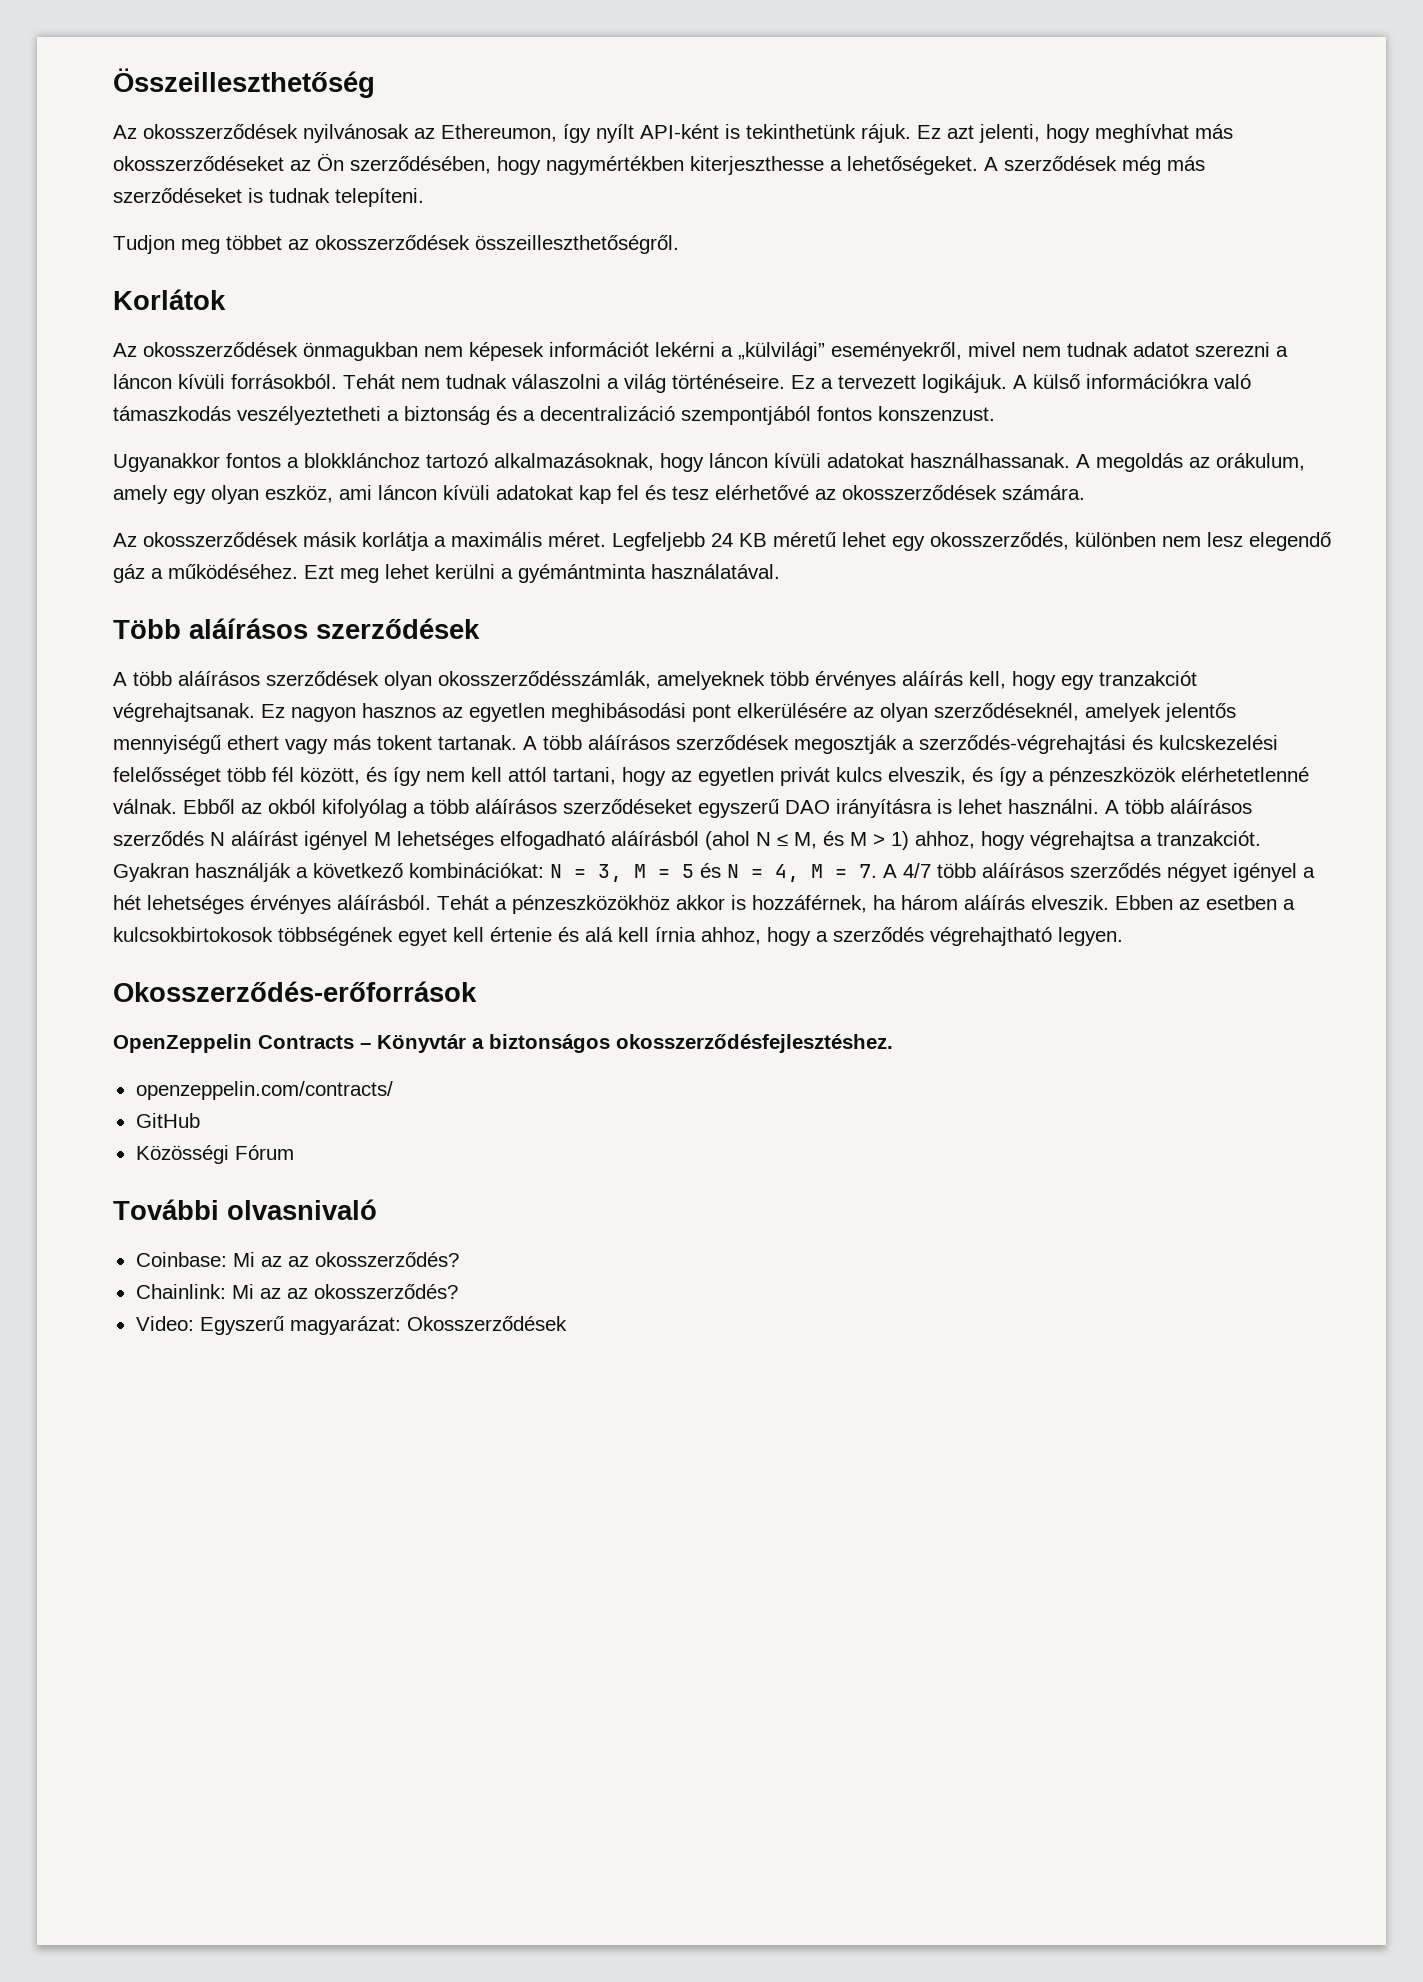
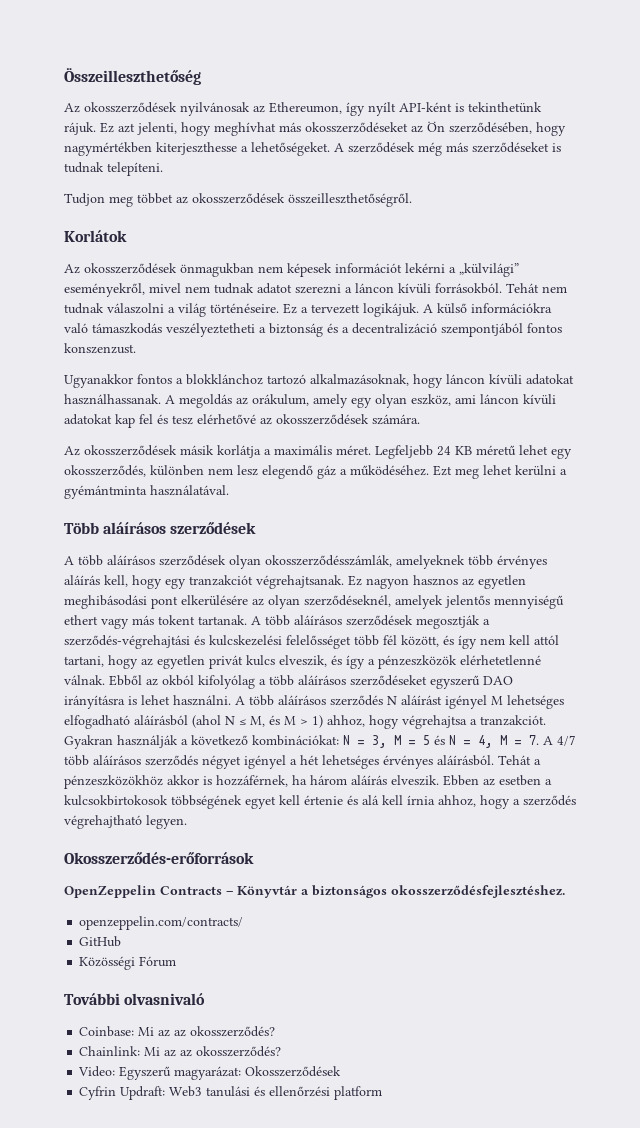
+ Cyfrin Updraft: Web3 tanulási és ellenőrzési platform

